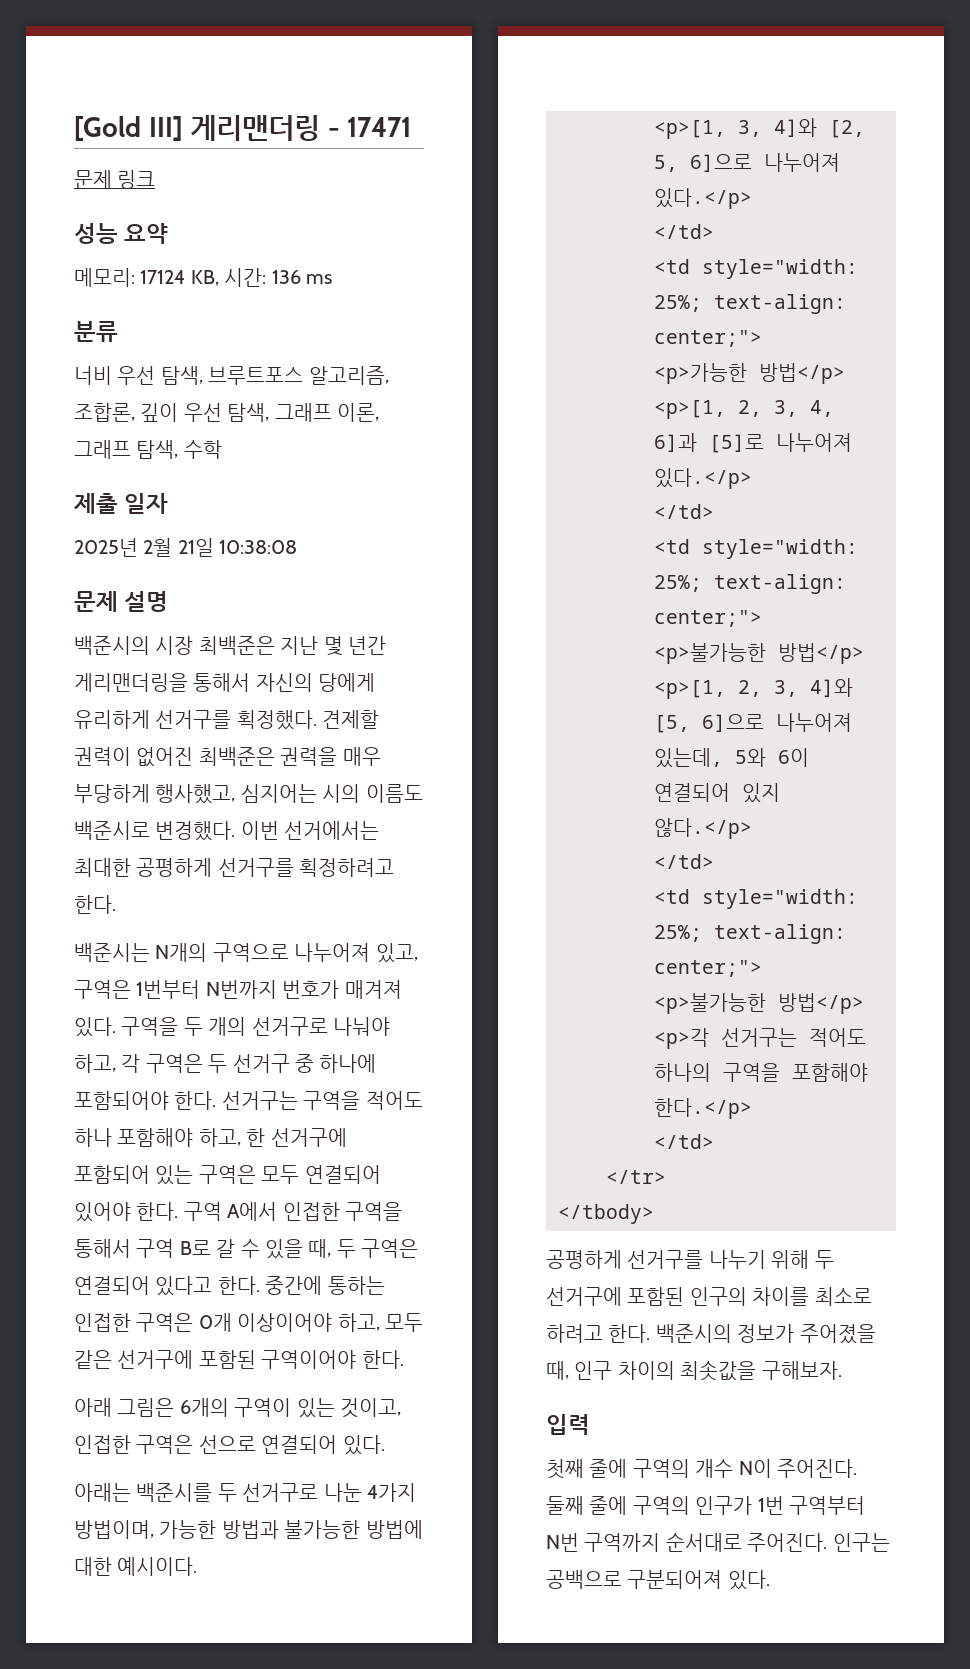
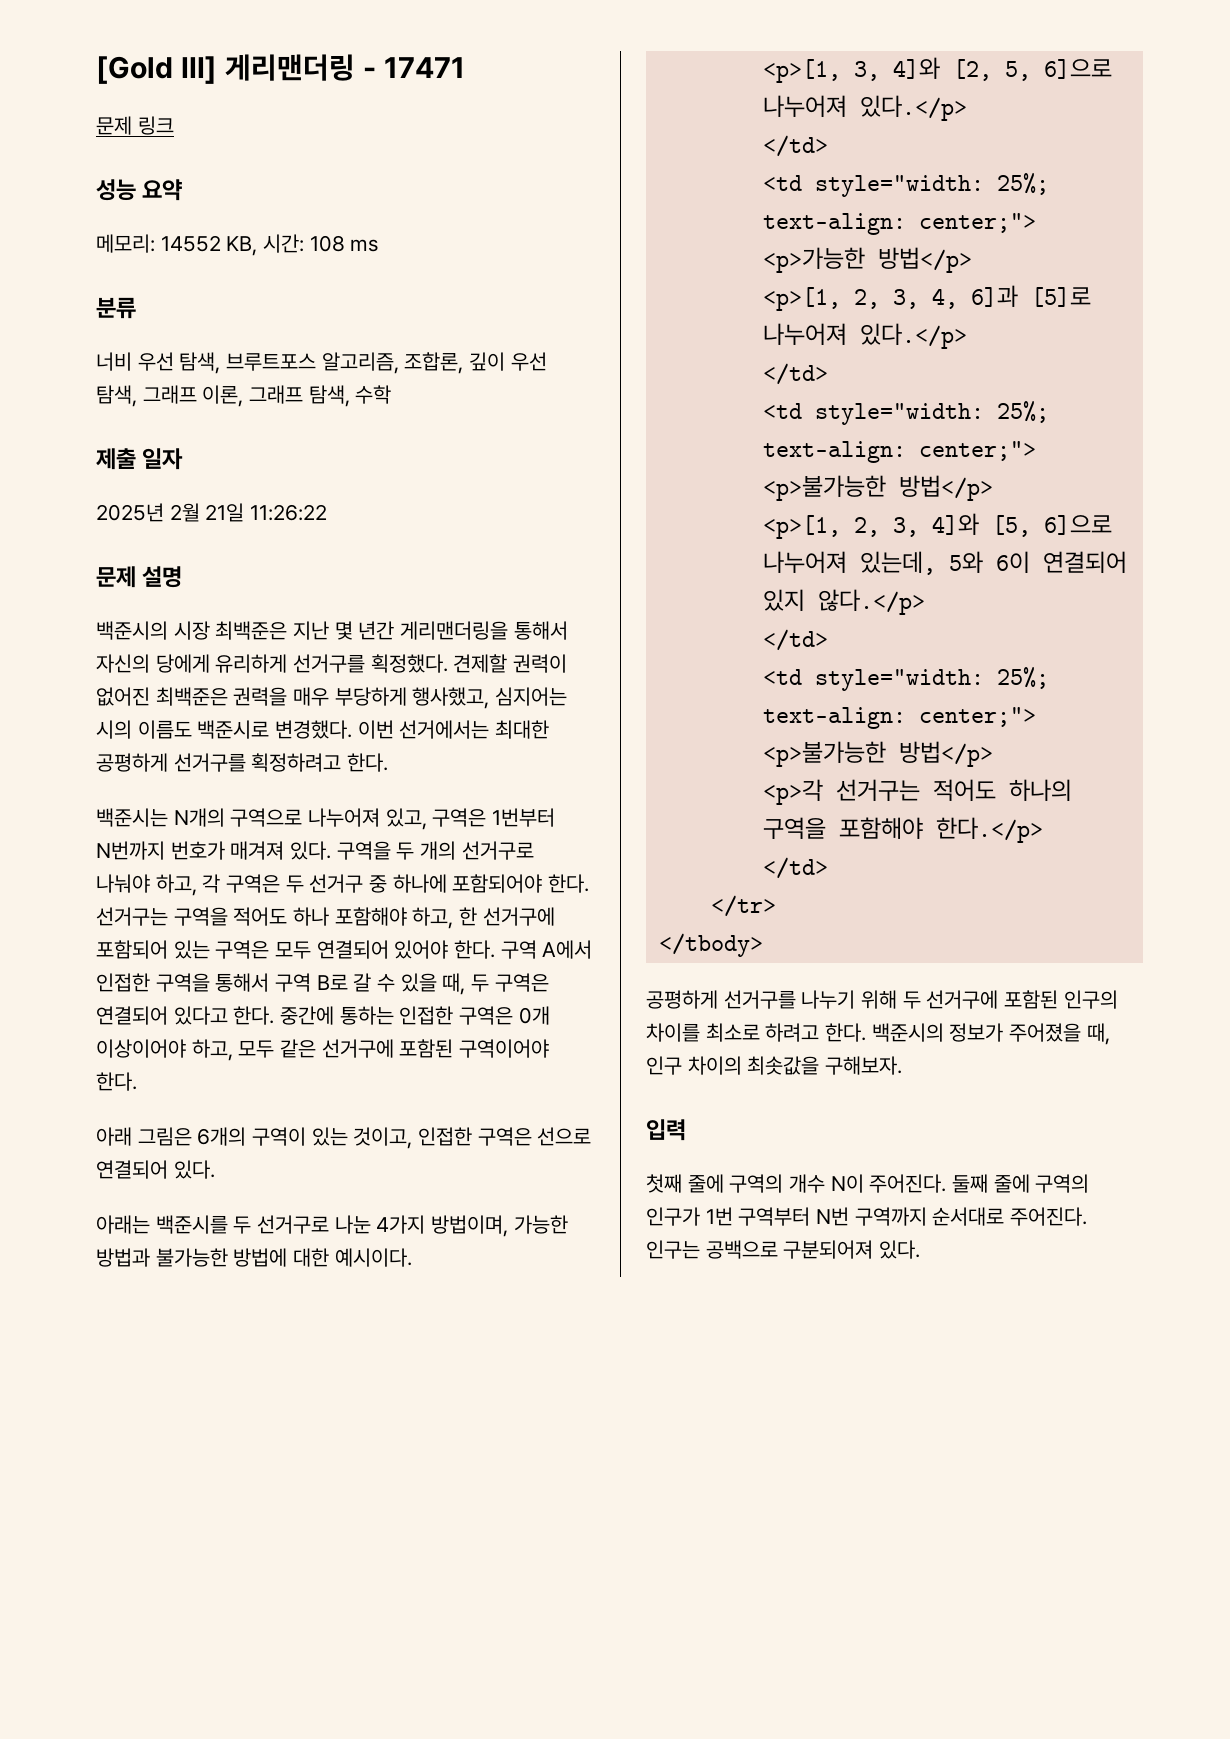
- 메모리: 17124 KB, 시간: 136 ms
+ 메모리: 14552 KB, 시간: 108 ms
- 2025년 2월 21일 10:38:08
+ 2025년 2월 21일 11:26:22

